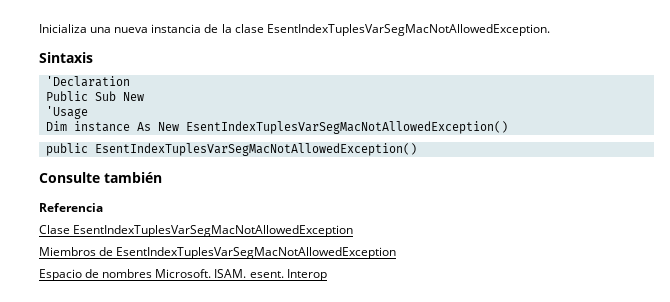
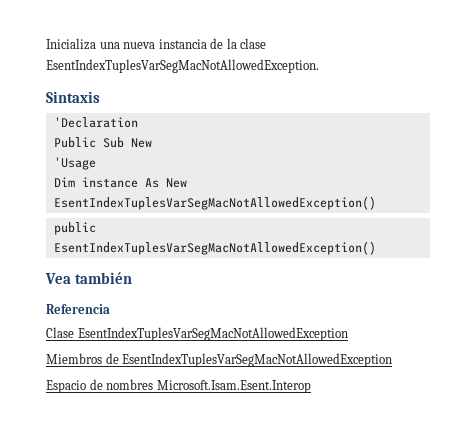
- Consulte también
+ Vea también
- Espacio de nombres Microsoft. ISAM. esent. Interop
+ Espacio de nombres Microsoft.Isam.Esent.Interop

